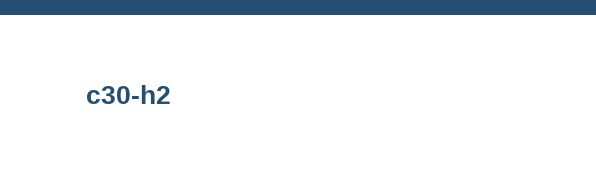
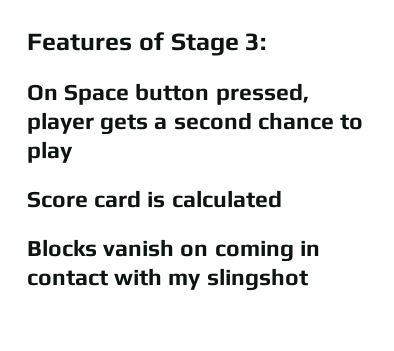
- c30-h2
+ Features of Stage 3:
+ On Space button pressed, player gets a second chance to play
+ Score card is calculated
+ Blocks vanish on coming in contact with my slingshot

